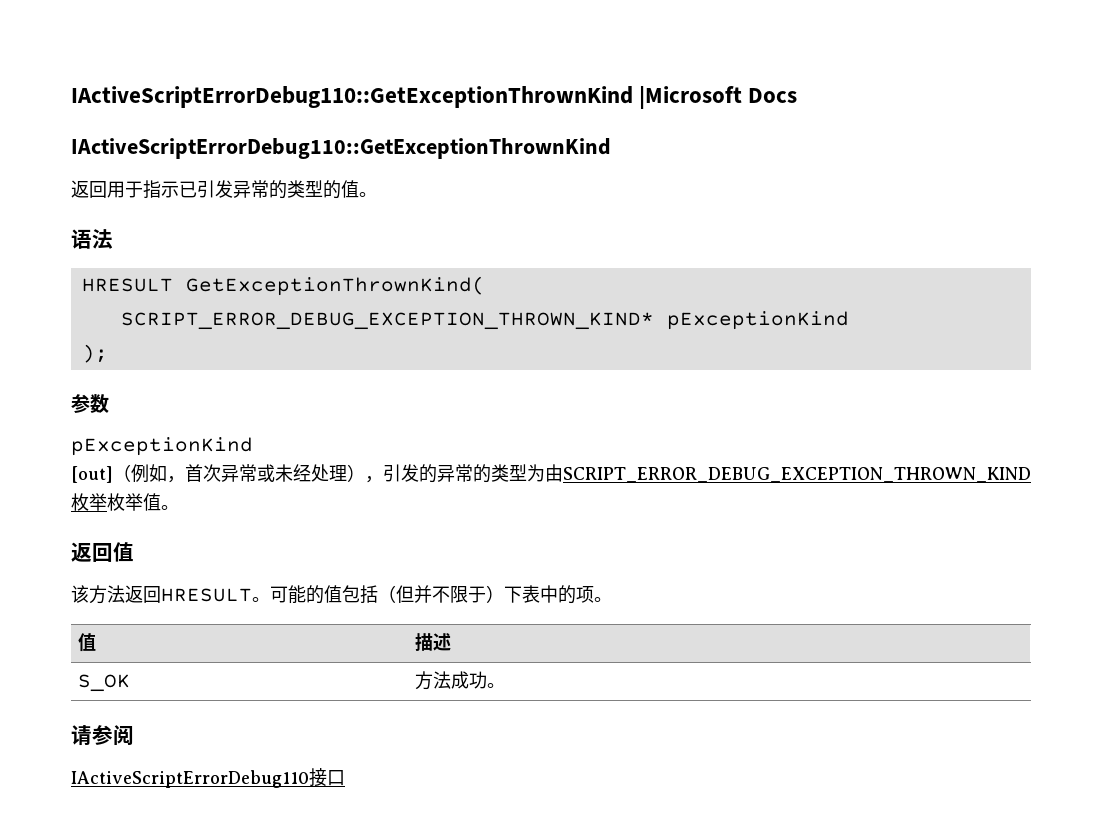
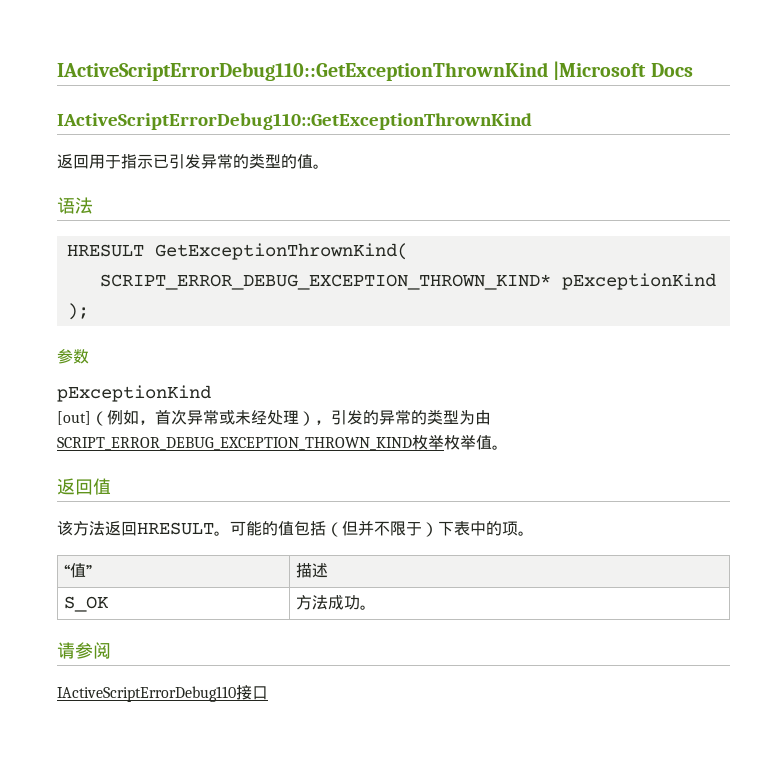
- 值 | 描述
+ “值” | 描述

